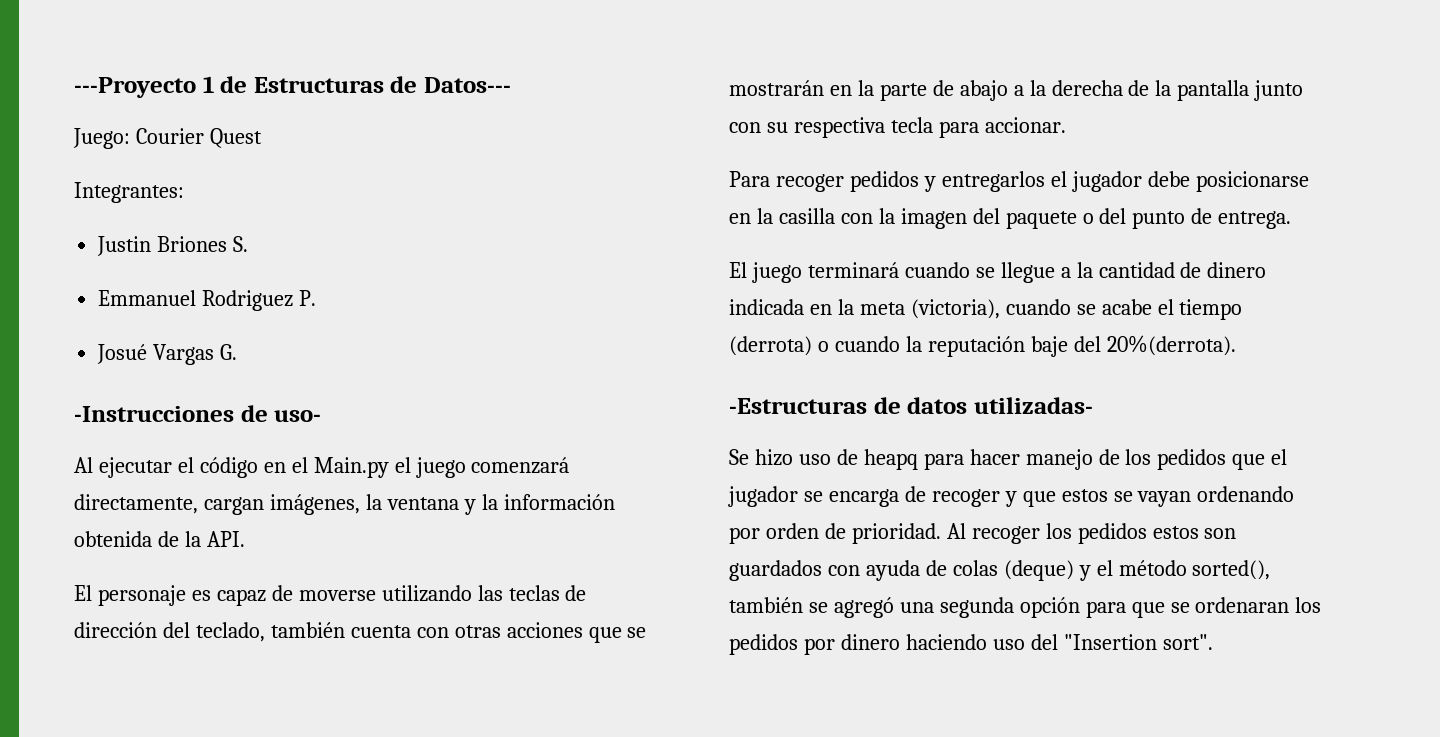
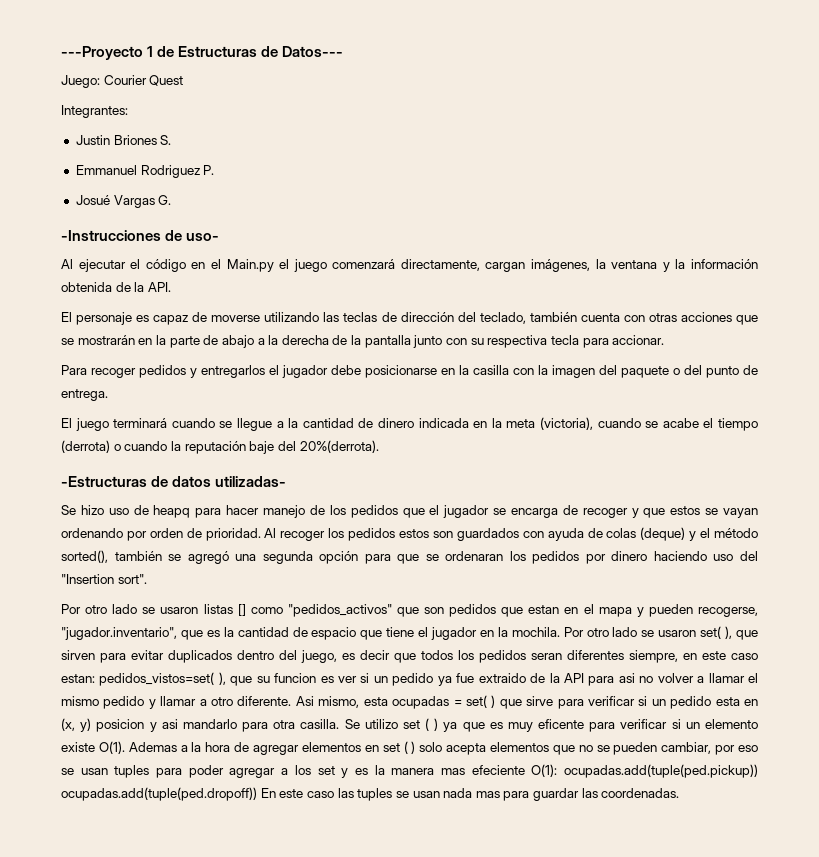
+ Por otro lado se usaron listas [] como "pedidos_activos" que son pedidos que estan en el mapa y pueden recogerse, "jugador.inventario", que es la cantidad de espacio que tiene el jugador en la mochila. Por otro lado se usaron set( ), que sirven para evitar duplicados dentro del juego, es decir que todos los pedidos seran diferentes siempre, en este caso estan: pedidos_vistos=set( ), que su funcion es ver si un pedido ya fue extraido de la API para asi no volver a llamar el mismo pedido y llamar a otro diferente. Asi mismo, esta ocupadas = set( ) que sirve para verificar si un pedido esta en (x, y) posicion y asi mandarlo para otra casilla. Se utilizo set ( ) ya que es muy eficente para verificar si un elemento existe O(1). Ademas a la hora de agregar elementos en set ( ) solo acepta elementos que no se pueden cambiar, por eso se usan tuples para poder agregar a los set y es la manera mas efeciente O(1): ocupadas.add(tuple(ped.pickup)) ocupadas.add(tuple(ped.dropoff)) En este caso las tuples se usan nada mas para guardar las coordenadas.

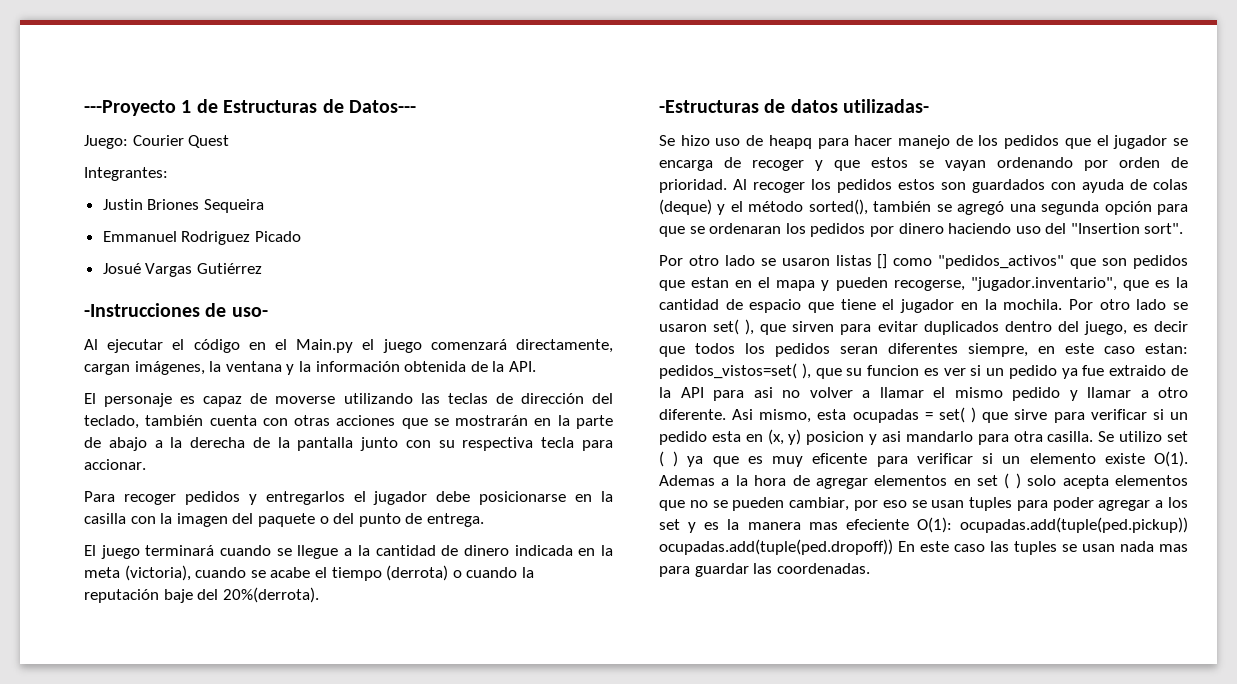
- Justin Briones S.
+ Justin Briones Sequeira
- Emmanuel Rodriguez P.
+ Emmanuel Rodriguez Picado
- Josué Vargas G.
+ Josué Vargas Gutiérrez

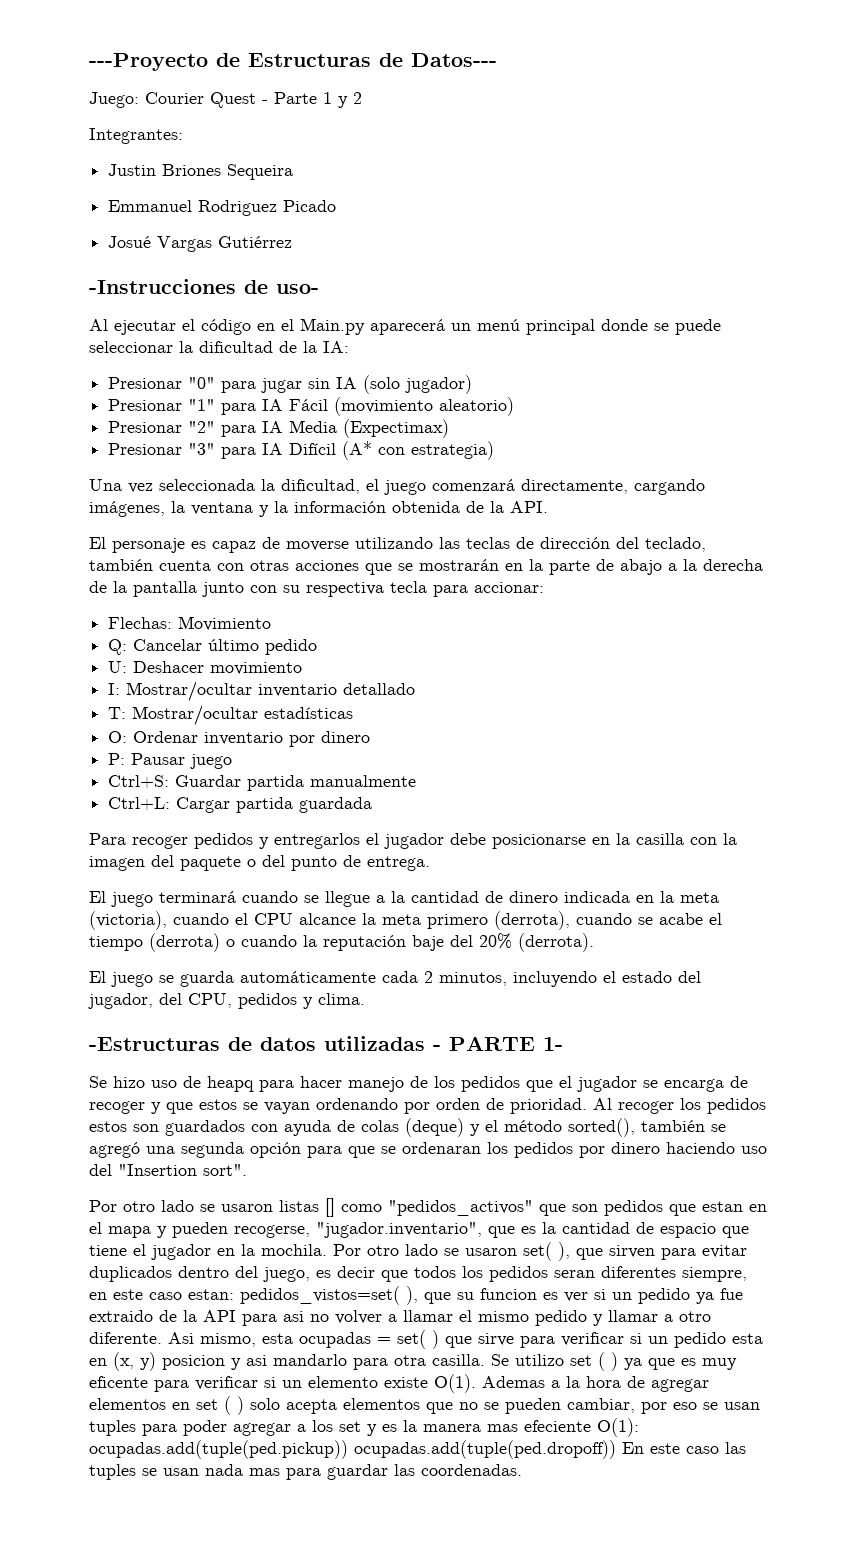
- ---Proyecto 1 de Estructuras de Datos---
+ ---Proyecto de Estructuras de Datos---
- Juego: Courier Quest
+ Juego: Courier Quest - Parte 1 y 2
- Al ejecutar el código en el Main.py el juego comenzará directamente, cargan imágenes, la ventana y la información obtenida de la API.
+ Al ejecutar el código en el Main.py aparecerá un menú principal donde se puede seleccionar la dificultad de la IA:
+ Presionar "0" para jugar sin IA (solo jugador)
+ Presionar "1" para IA Fácil (movimiento aleatorio)
+ Presionar "2" para IA Media (Expectimax)
+ Presionar "3" para IA Difícil (A* con estrategia)
+ Una vez seleccionada la dificultad, el juego comenzará directamente, cargando imágenes, la ventana y la información obtenida de la API.
- El personaje es capaz de moverse utilizando las teclas de dirección del teclado, también cuenta con otras acciones que se mostrarán en la parte de abajo a la derecha de la pantalla junto con su respectiva tecla para accionar.
+ El personaje es capaz de moverse utilizando las teclas de dirección del teclado, también cuenta con otras acciones que se mostrarán en la parte de abajo a la derecha de la pantalla junto con su respectiva tecla para accionar:
+ Flechas: Movimiento
+ Q: Cancelar último pedido
+ U: Deshacer movimiento
+ I: Mostrar/ocultar inventario detallado
+ T: Mostrar/ocultar estadísticas
+ O: Ordenar inventario por dinero
+ P: Pausar juego
+ Ctrl+S: Guardar partida manualmente
+ Ctrl+L: Cargar partida guardada
- El juego terminará cuando se llegue a la cantidad de dinero indicada en la meta (victoria), cuando se acabe el tiempo (derrota) o cuando la reputación baje del 20%(derrota).
+ El juego terminará cuando se llegue a la cantidad de dinero indicada en la meta (victoria), cuando el CPU alcance la meta primero (derrota), cuando se acabe el tiempo (derrota) o cuando la reputación baje del 20% (derrota).
+ El juego se guarda automáticamente cada 2 minutos, incluyendo el estado del jugador, del CPU, pedidos y clima.
- -Estructuras de datos utilizadas-
+ -Estructuras de datos utilizadas - PARTE 1-

